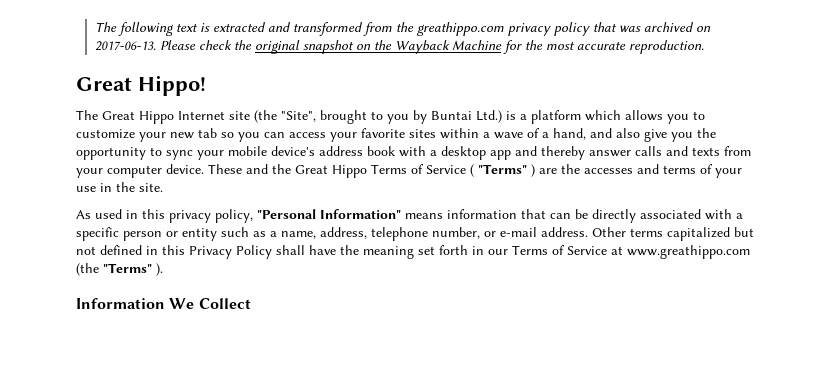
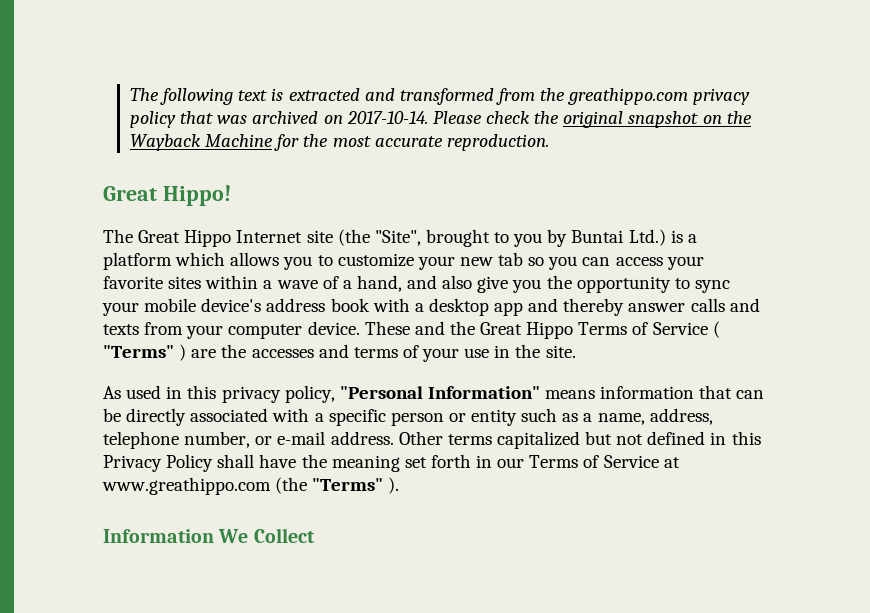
- The following text is extracted and transformed from the greathippo.com privacy policy that was archived on 2017-06-13.
+ The following text is extracted and transformed from the greathippo.com privacy policy that was archived on 2017-10-14.

